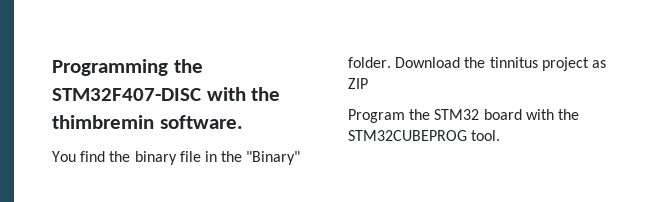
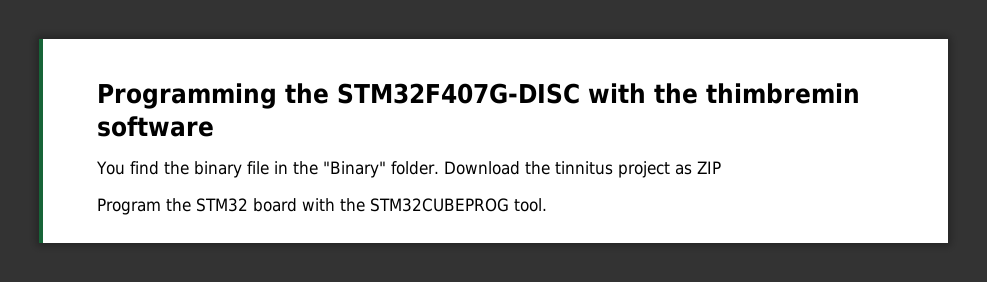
- Programming the STM32F407-DISC with the thimbremin software.
+ Programming the STM32F407G-DISC with the thimbremin software

